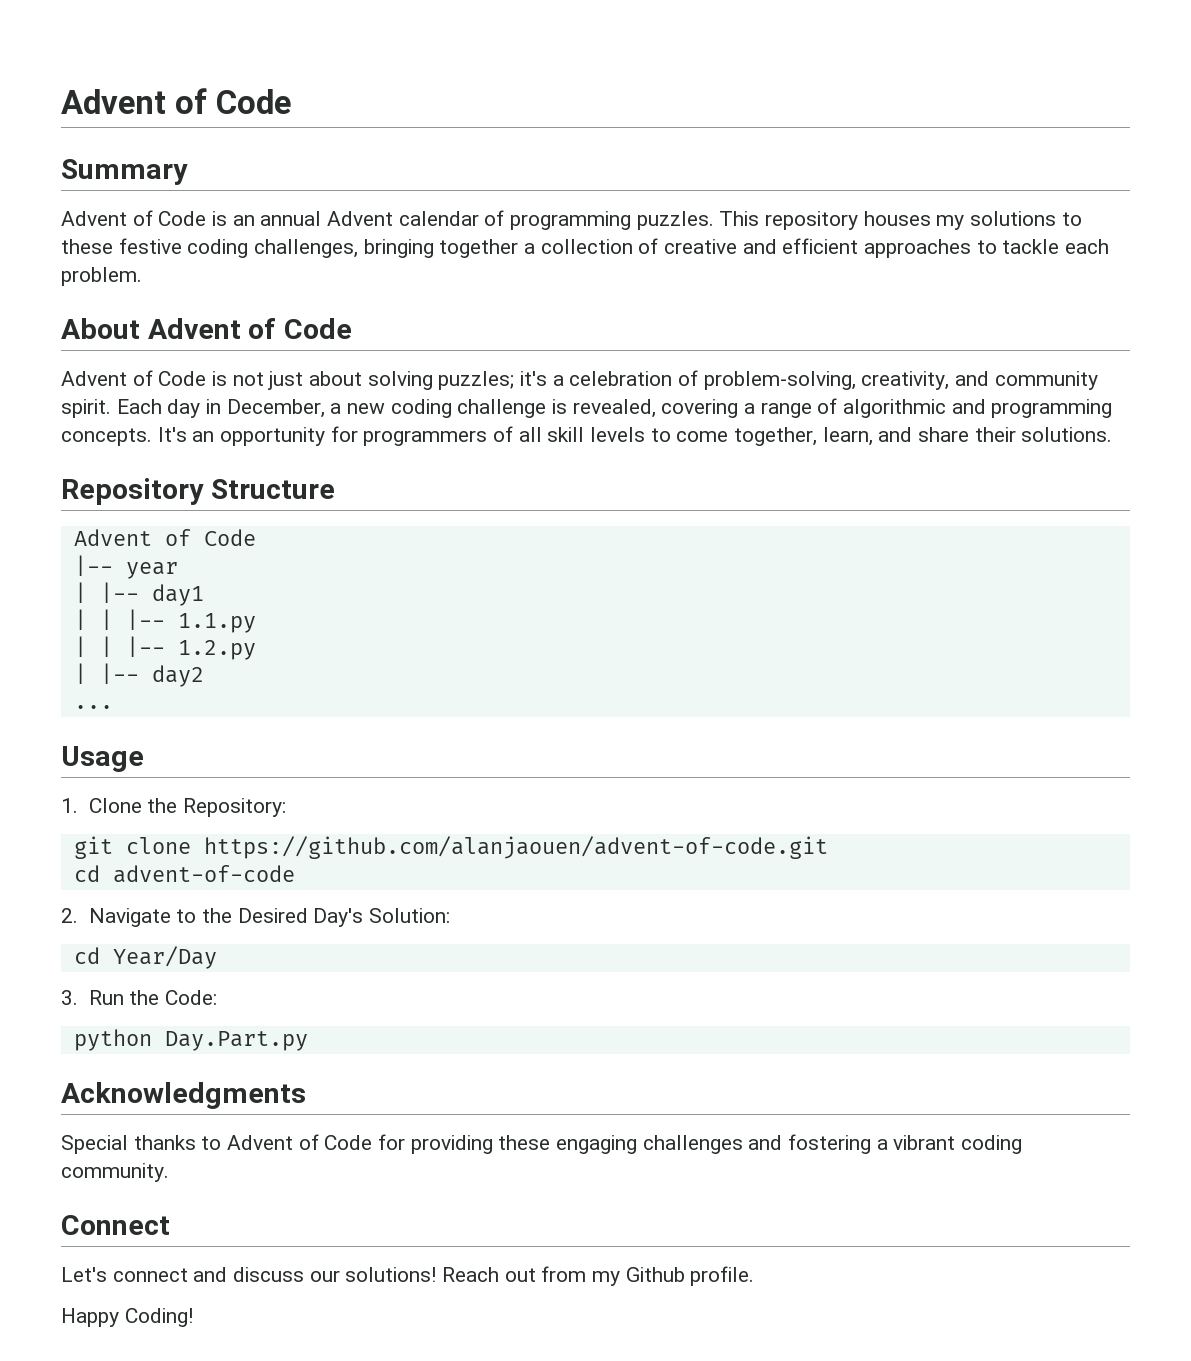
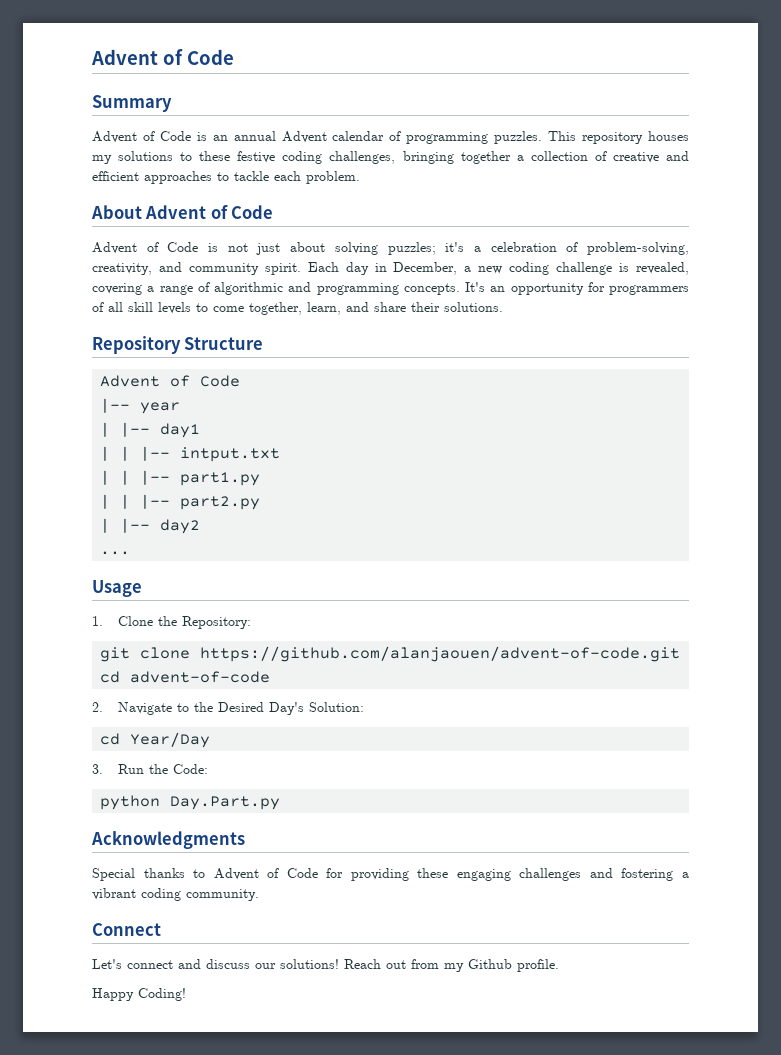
- | | |-- 1.1.py
- | | |-- 1.2.py
+ | | |-- intput.txt
+ | | |-- part1.py
+ | | |-- part2.py

